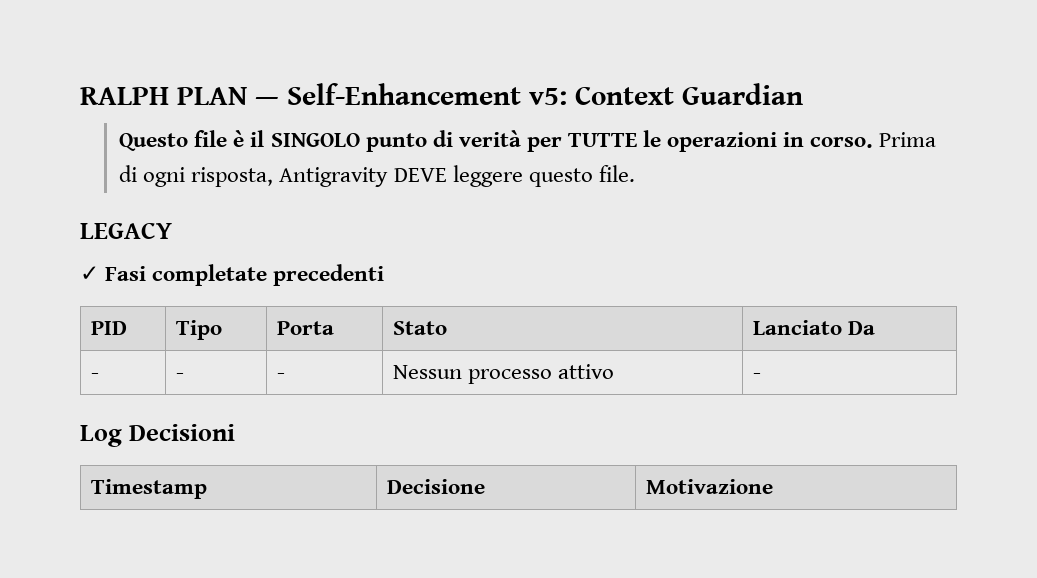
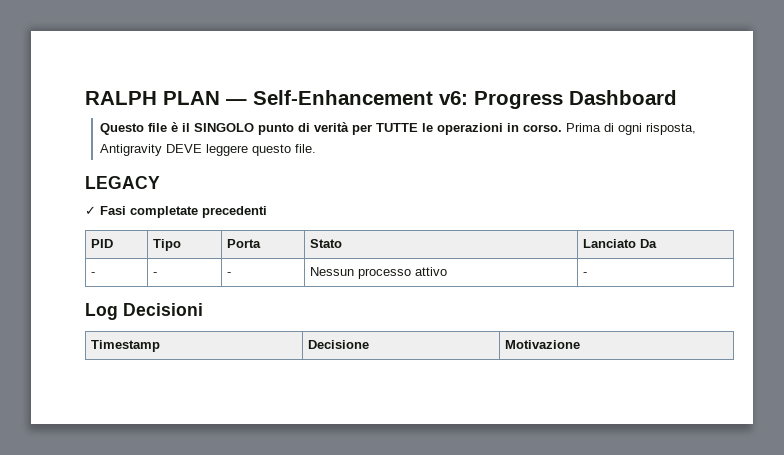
- RALPH PLAN — Self-Enhancement v5: Context Guardian
+ RALPH PLAN — Self-Enhancement v6: Progress Dashboard

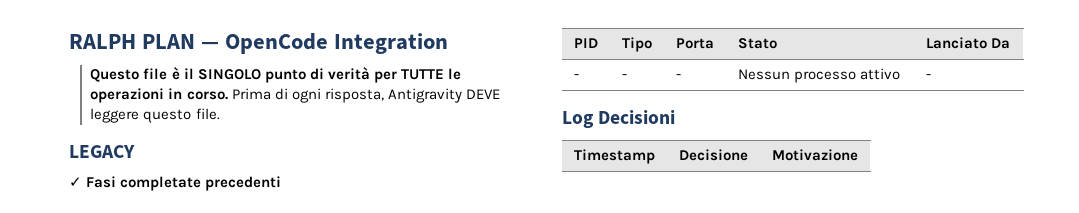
- RALPH PLAN — Self-Enhancement v6: Progress Dashboard
+ RALPH PLAN — OpenCode Integration

